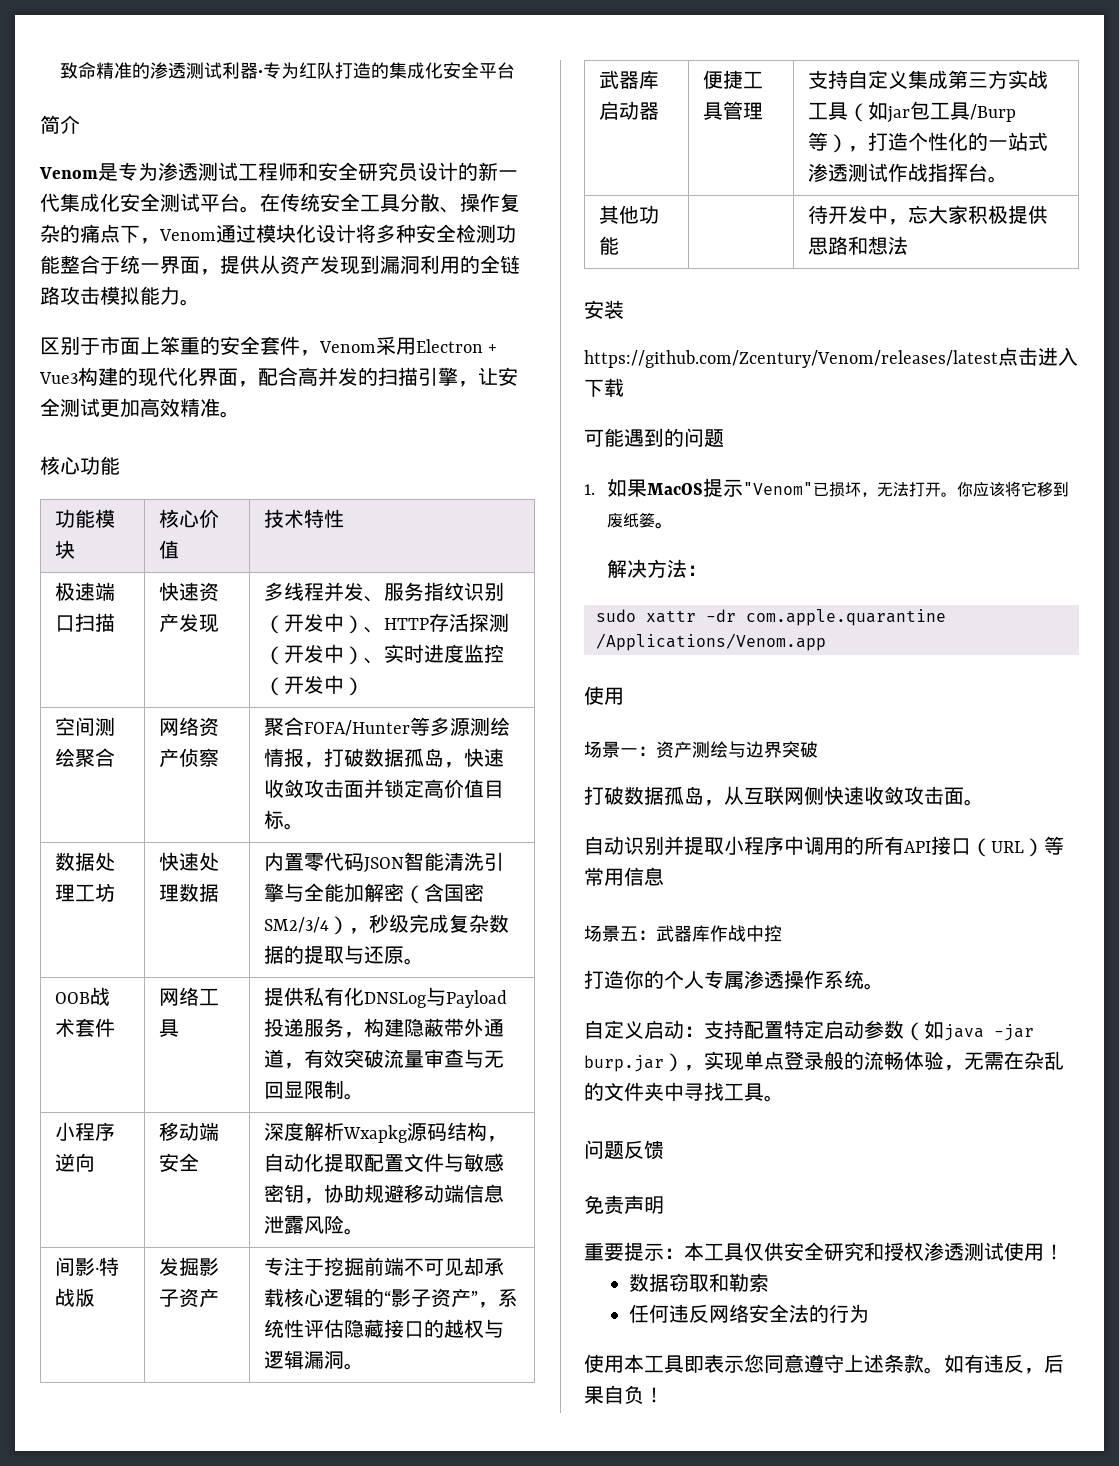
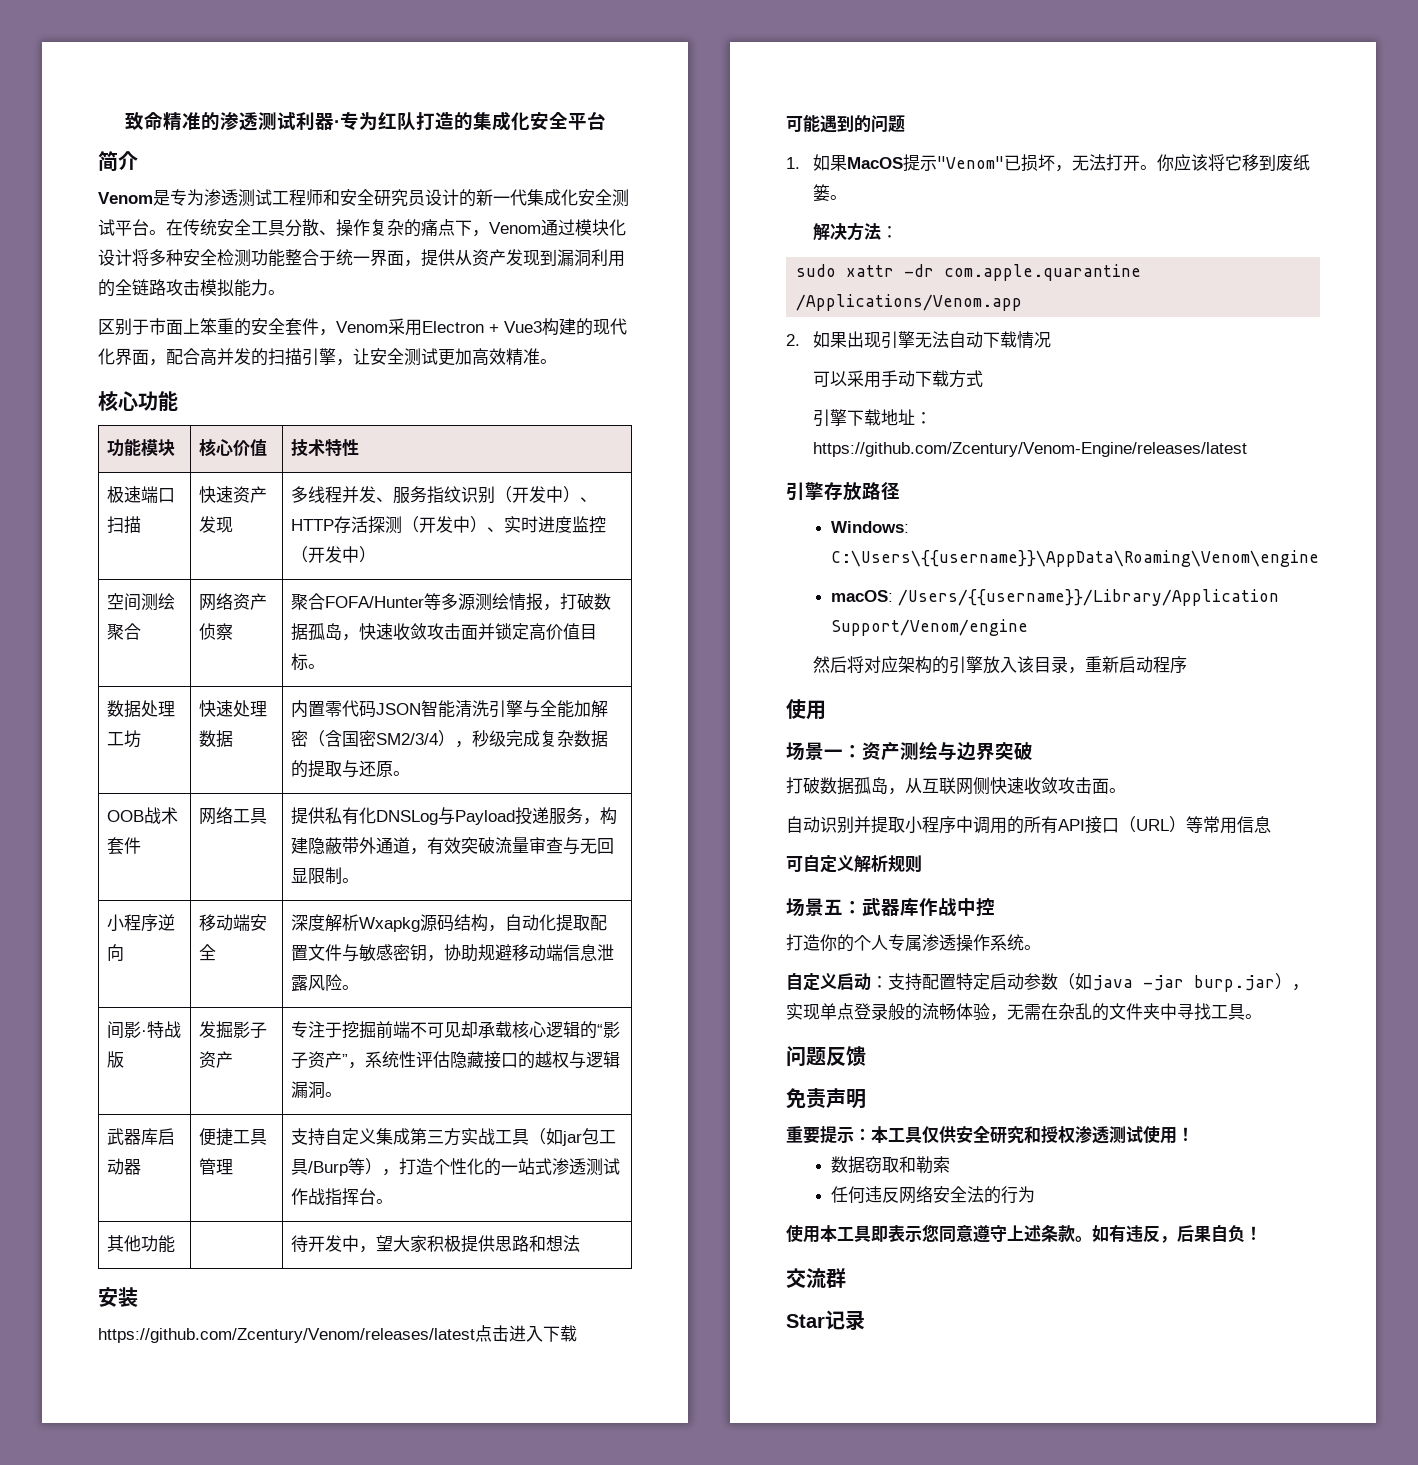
- 其他功能 | | 待开发中，忘大家积极提供思路和想法
+ 其他功能 | | 待开发中，望大家积极提供思路和想法
+ 2.如果出现引擎无法自动下载情况
+ 可以采用手动下载方式
+ 引擎下载地址：https://github.com/Zcentury/Venom-Engine/releases/latest
+ 引擎存放路径
+ Windows: C:\Users\{{username}}\AppData\Roaming\Venom\engine
+ macOS: /Users/{{username}}/Library/Application Support/Venom/engine
+ 然后将对应架构的引擎放入该目录，重新启动程序
+ 可自定义解析规则
+ 交流群
+ Star记录

